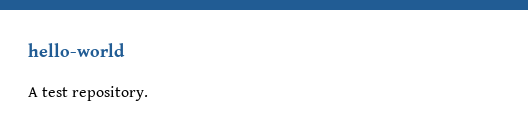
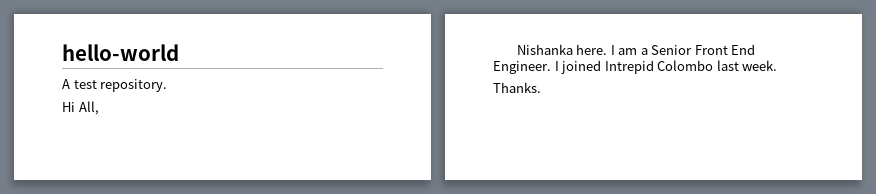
+ Hi All,
+ Nishanka here. I am a Senior Front End Engineer. I joined Intrepid Colombo last week.
+ Thanks.

